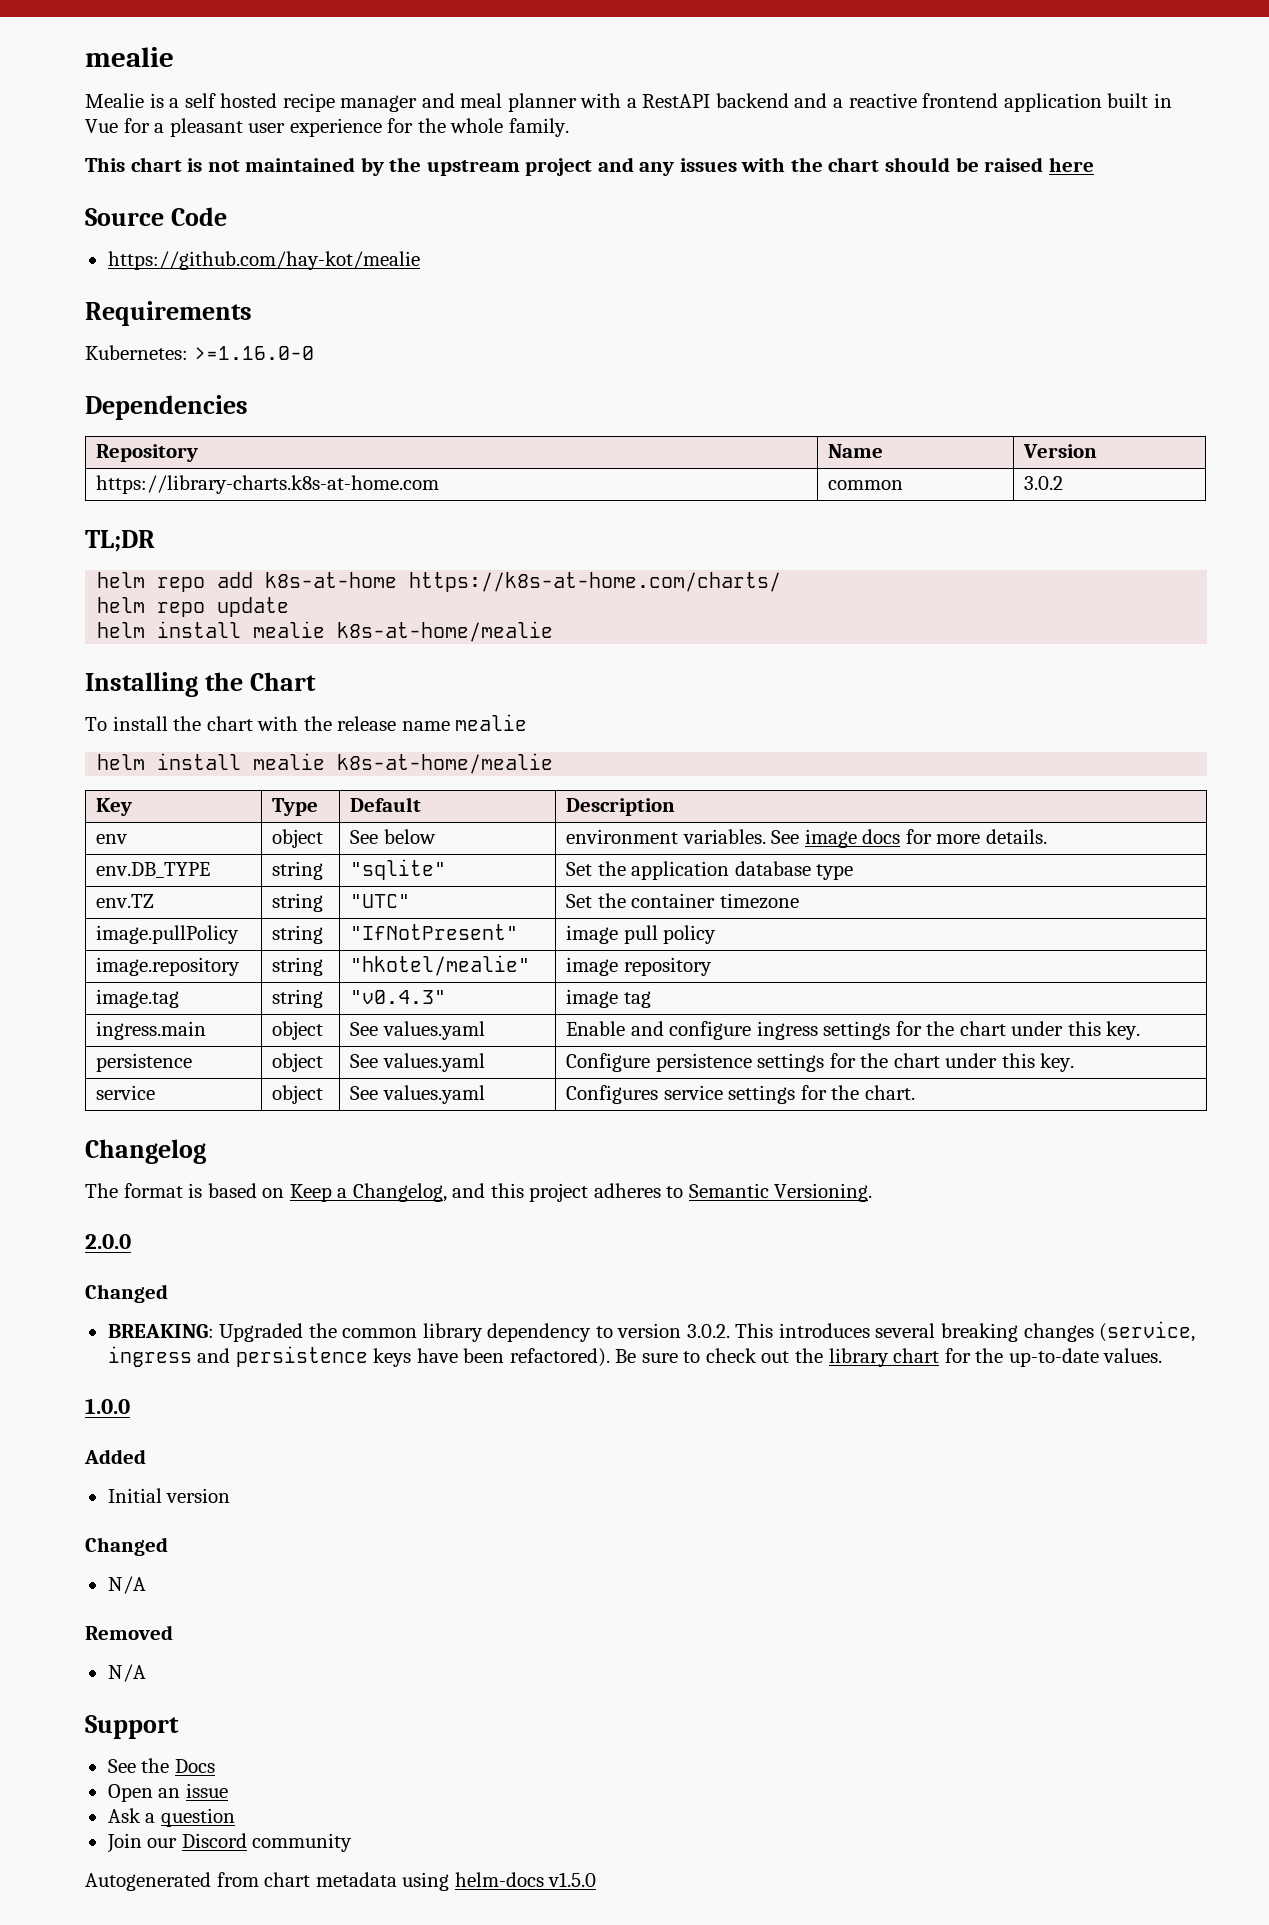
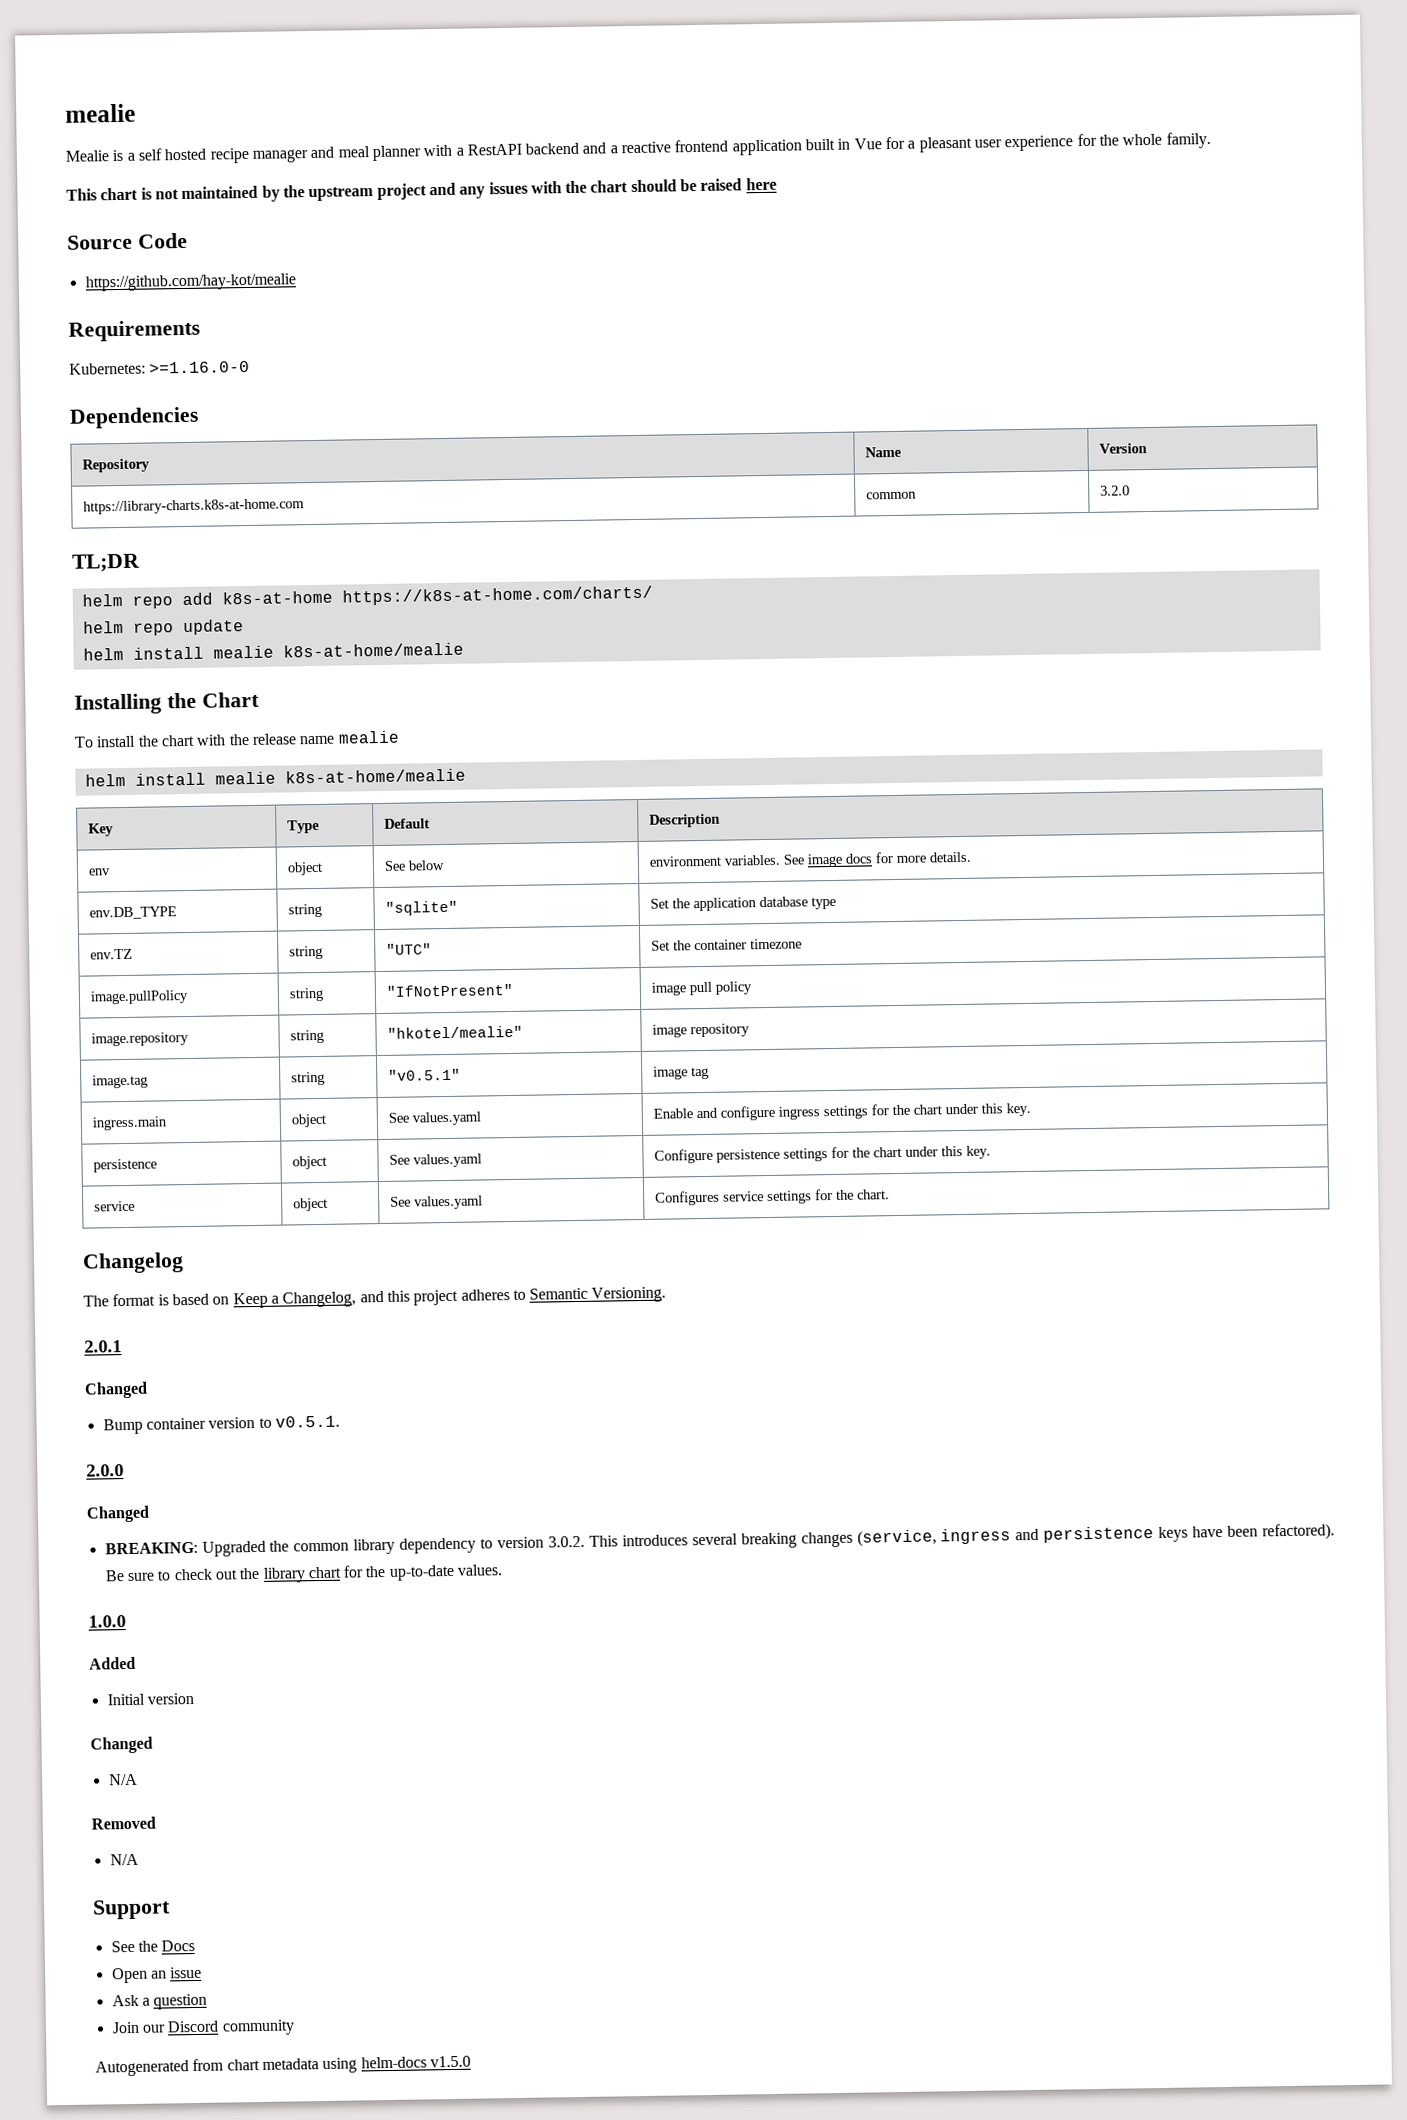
- https://library-charts.k8s-at-home.com | common | 3.0.2
+ https://library-charts.k8s-at-home.com | common | 3.2.0
- image.tag | string | "v0.4.3" | image tag
+ image.tag | string | "v0.5.1" | image tag
+ 2.0.1
+ Changed
+ Bump container version to v0.5.1.

